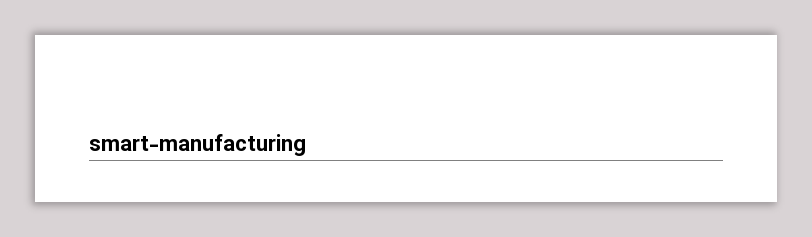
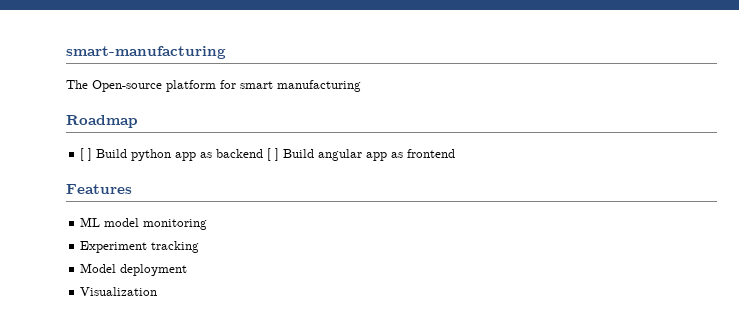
+ The Open-source platform for smart manufacturing
+ Roadmap
+ [ ] Build python app as backend [ ] Build angular app as frontend
+ Features
+ ML model monitoring
+ Experiment tracking
+ Model deployment
+ Visualization

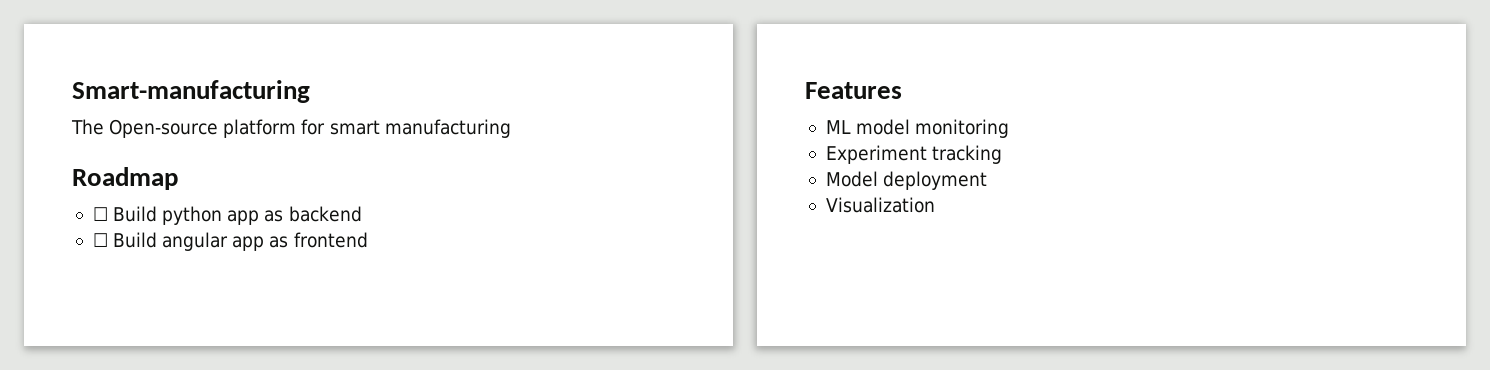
- smart-manufacturing
+ Smart-manufacturing
- [ ] Build python app as backend [ ] Build angular app as frontend
+ ☐ Build python app as backend
+ ☐ Build angular app as frontend

